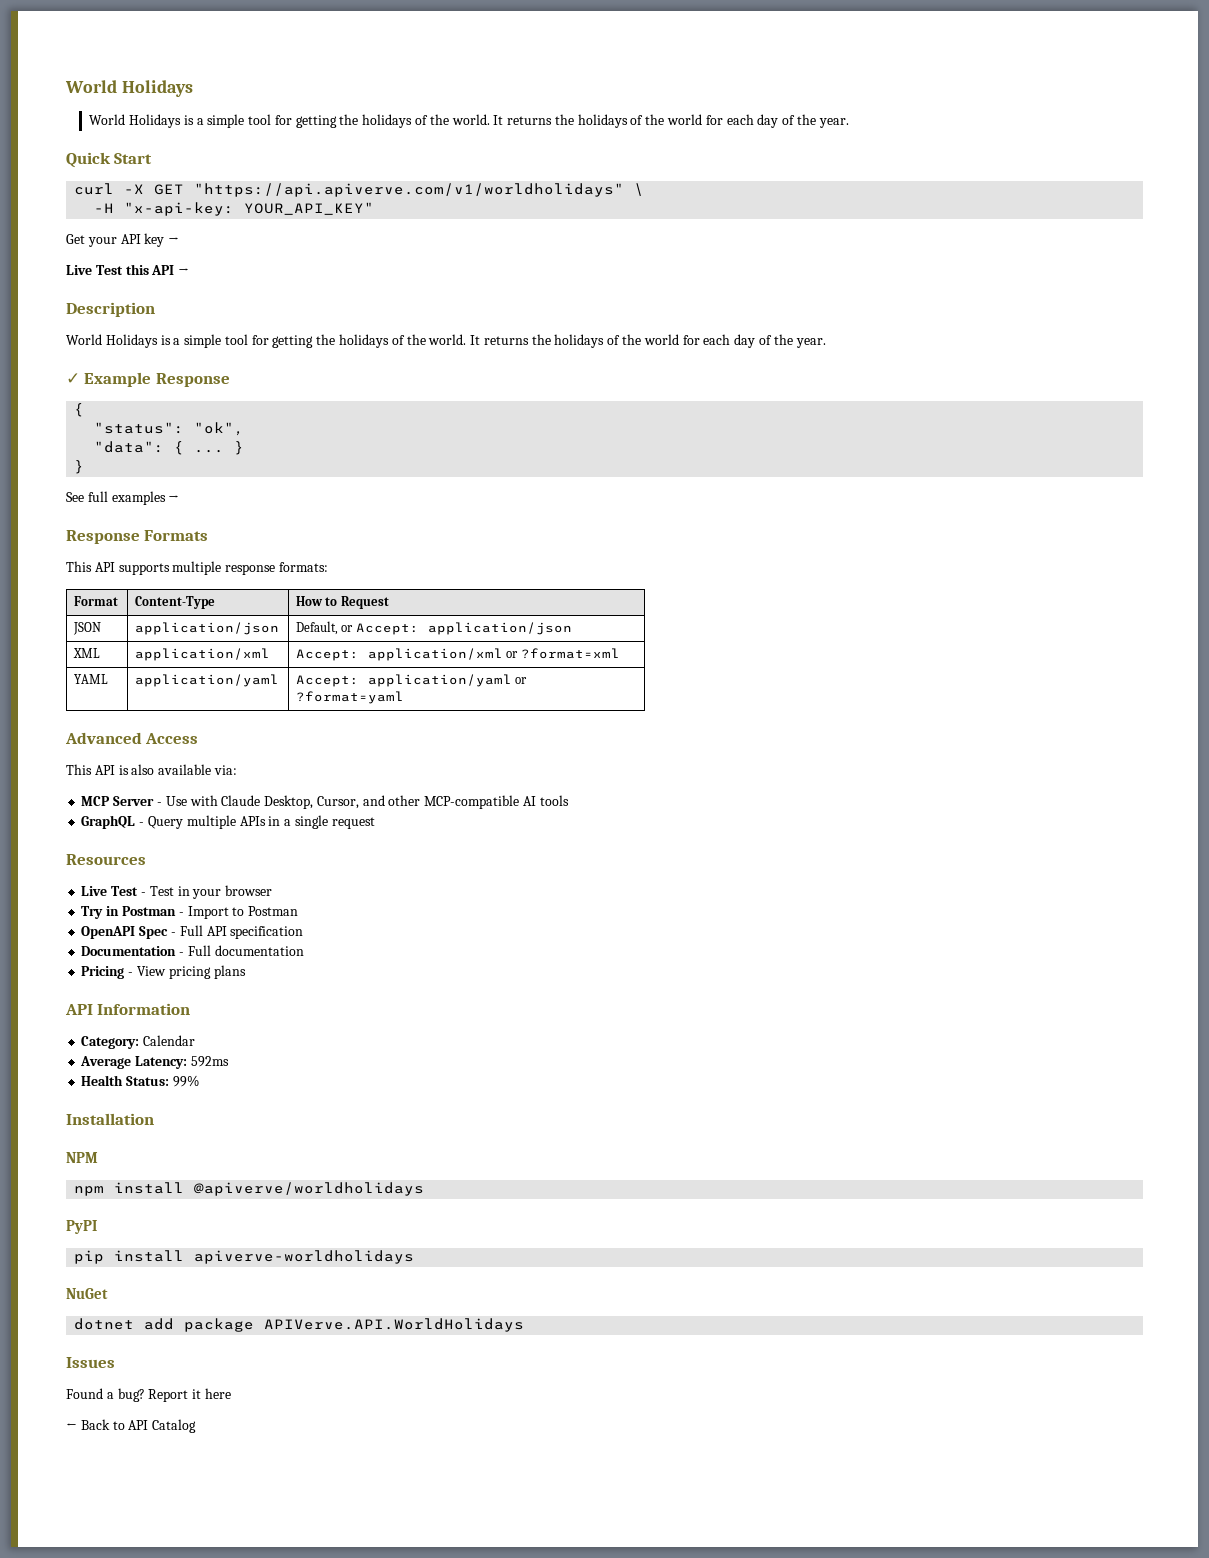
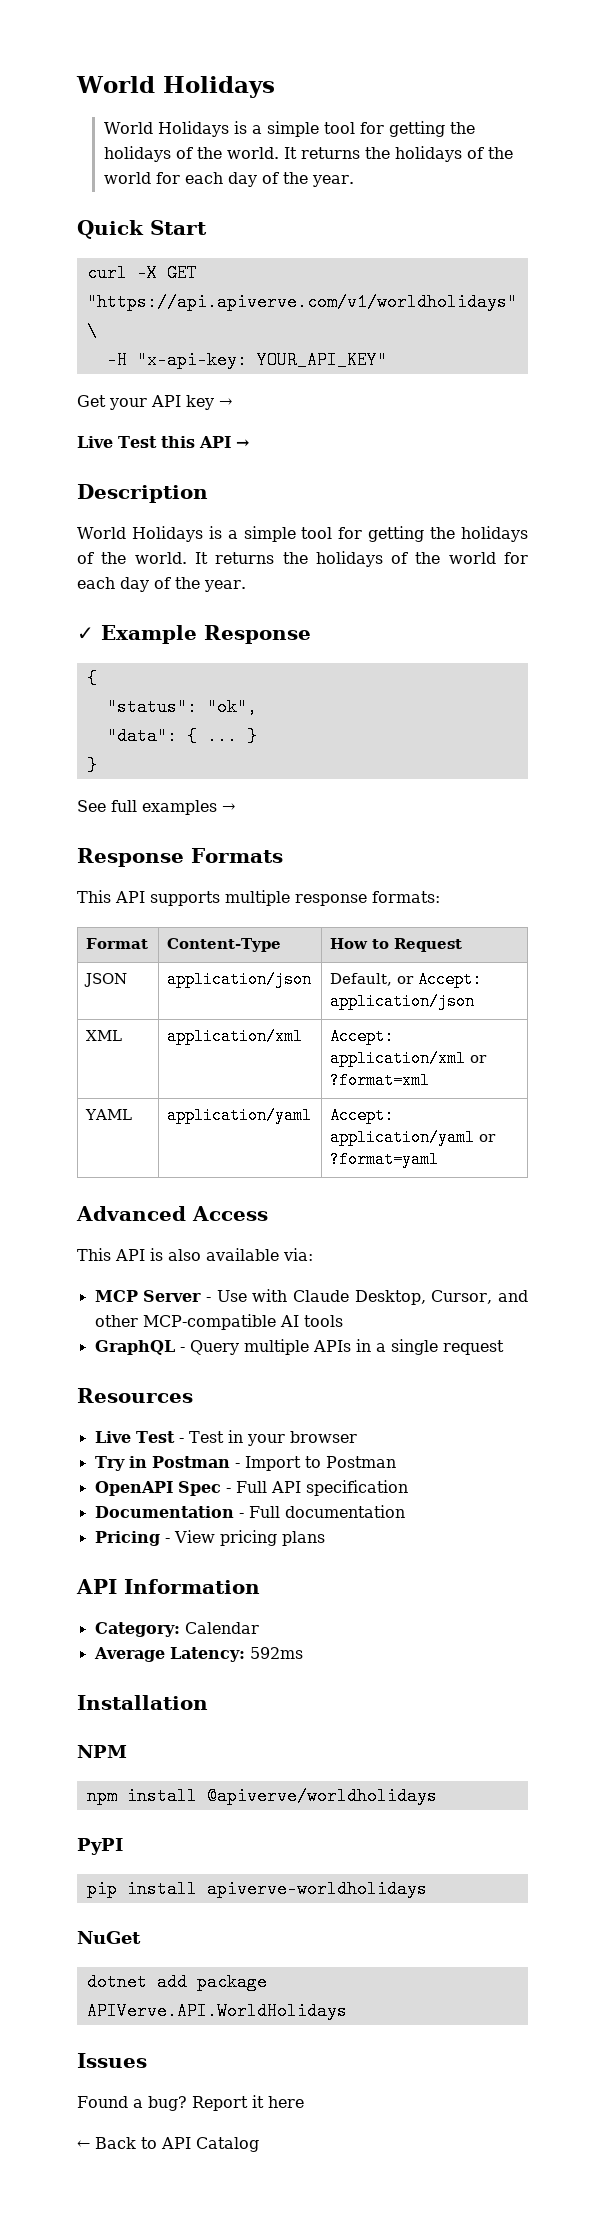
- Health Status: 99%

